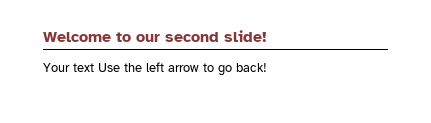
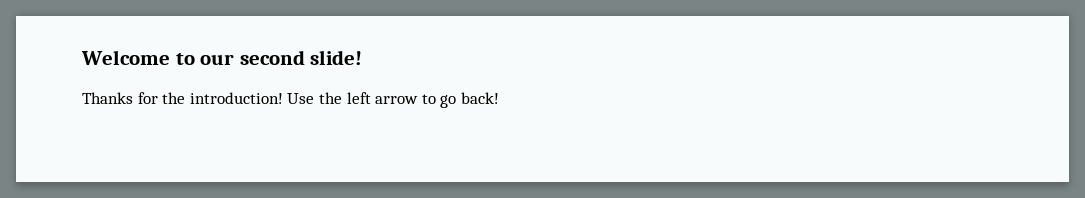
- Your text Use the left arrow to go back!
+ Thanks for the introduction! Use the left arrow to go back!

